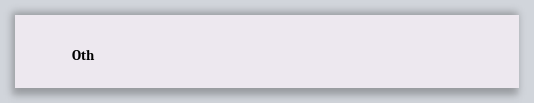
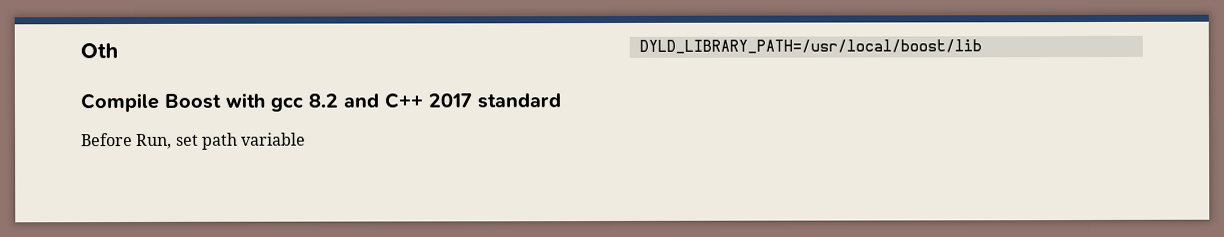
+ Compile Boost with gcc 8.2 and C++ 2017 standard
+ Before Run, set path variable
+ DYLD_LIBRARY_PATH=/usr/local/boost/lib

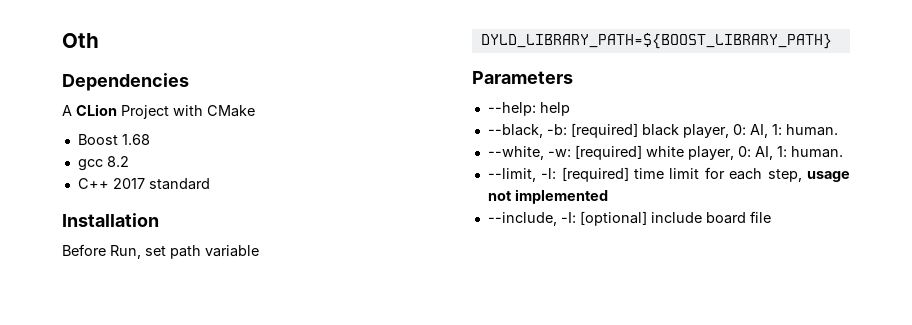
- Compile Boost with gcc 8.2 and C++ 2017 standard
+ Dependencies
+ A CLion Project with CMake
+ Boost 1.68
+ gcc 8.2
+ C++ 2017 standard
+ Installation
- DYLD_LIBRARY_PATH=/usr/local/boost/lib
+ DYLD_LIBRARY_PATH=${BOOST_LIBRARY_PATH}
+ Parameters
+ --help: help
+ --black, -b: [required] black player, 0: AI, 1: human.
+ --white, -w: [required] white player, 0: AI, 1: human.
+ --limit, -l: [required] time limit for each step, usage not implemented
+ --include, -I: [optional] include board file

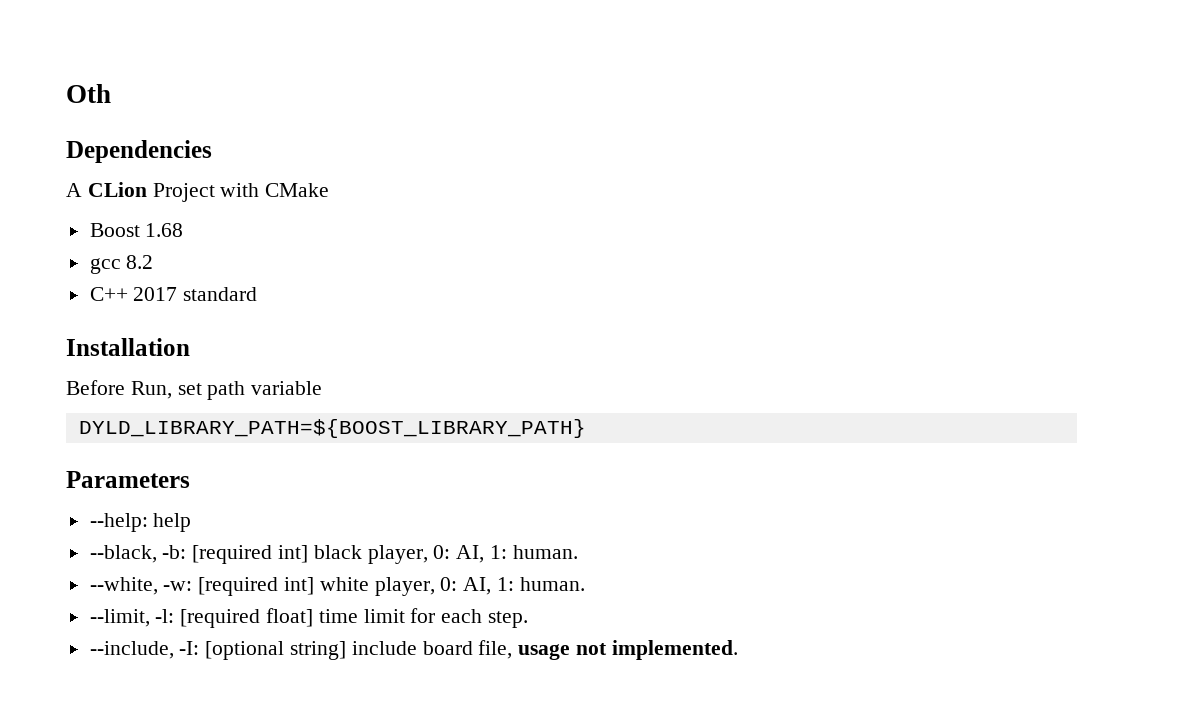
- --black, -b: [required] black player, 0: AI, 1: human.
+ --black, -b: [required int] black player, 0: AI, 1: human.
- --white, -w: [required] white player, 0: AI, 1: human.
+ --white, -w: [required int] white player, 0: AI, 1: human.
- --limit, -l: [required] time limit for each step, usage not implemented
- --include, -I: [optional] include board file
+ --limit, -l: [required float] time limit for each step.
+ --include, -I: [optional string] include board file, usage not implemented.

